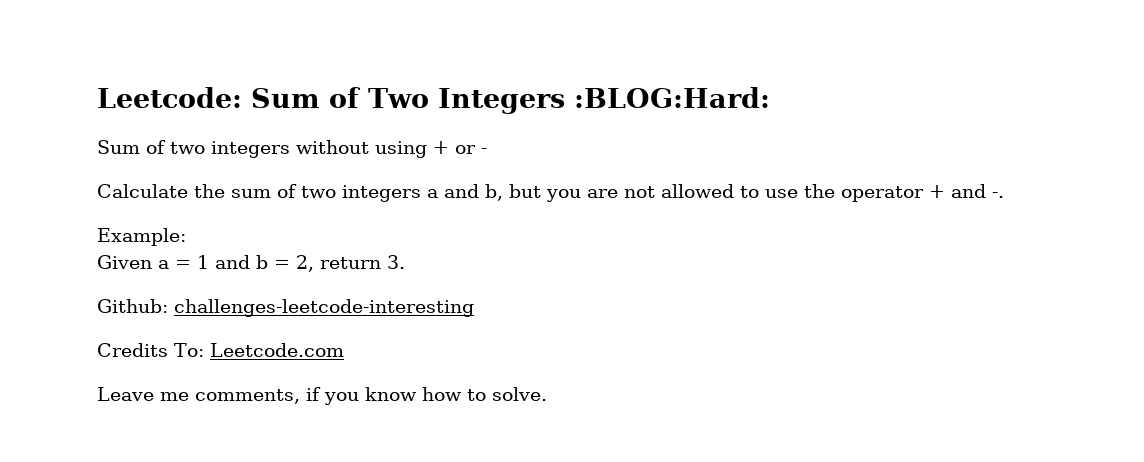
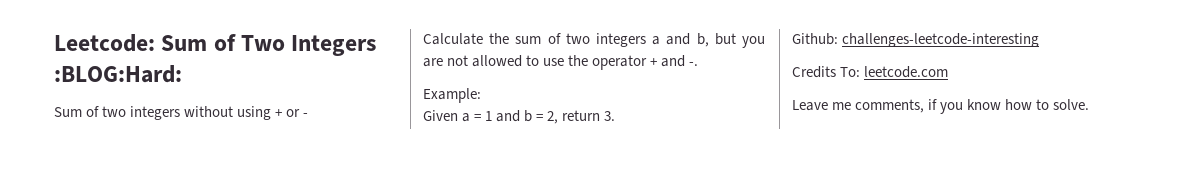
- Credits To: Leetcode.com
+ Credits To: leetcode.com

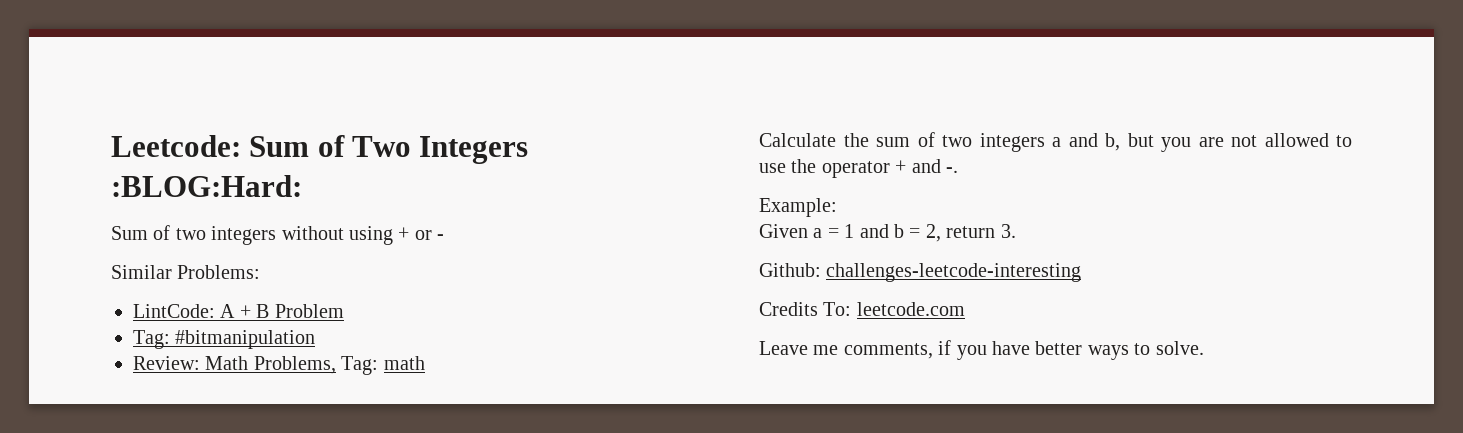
+ Similar Problems:
+ LintCode: A + B Problem
+ Tag: #bitmanipulation
+ Review: Math Problems, Tag: math
- Leave me comments, if you know how to solve.
+ Leave me comments, if you have better ways to solve.

